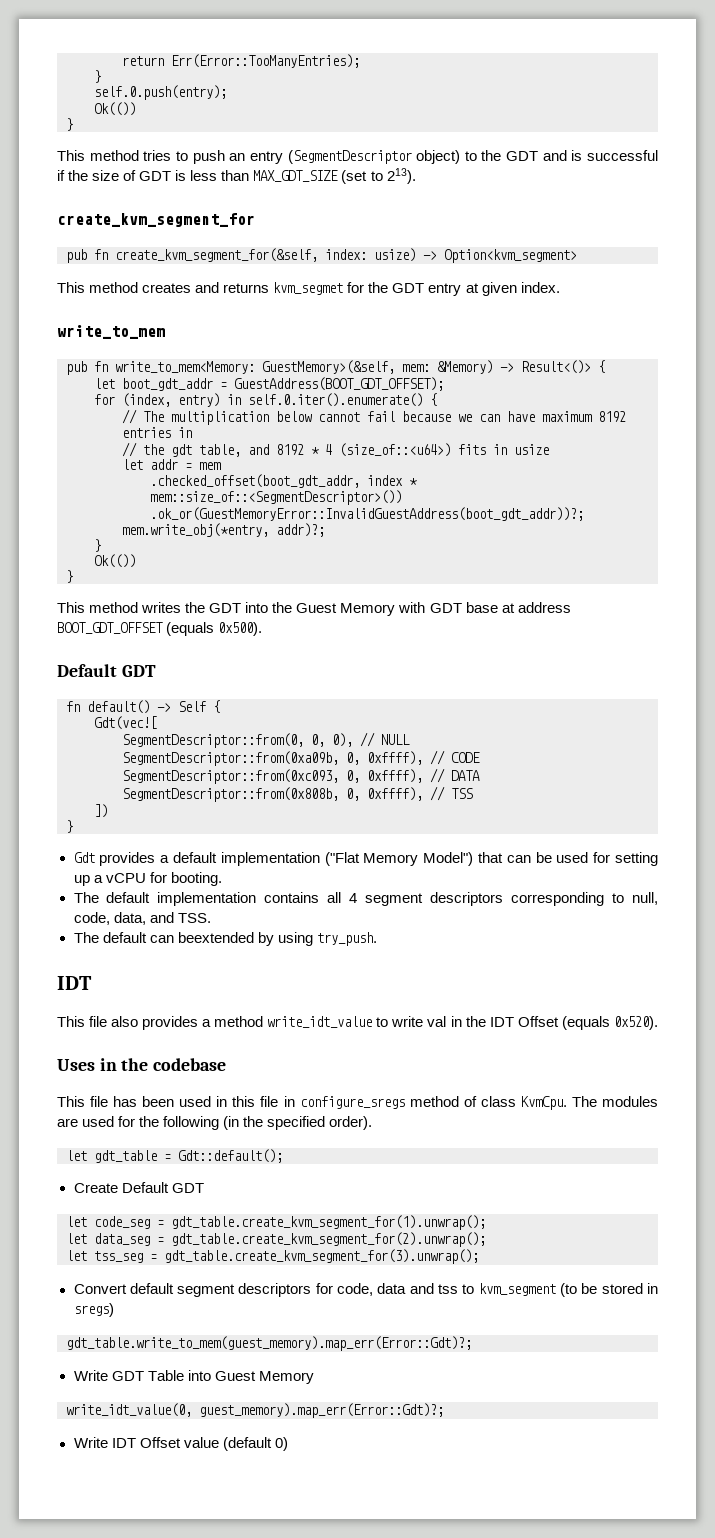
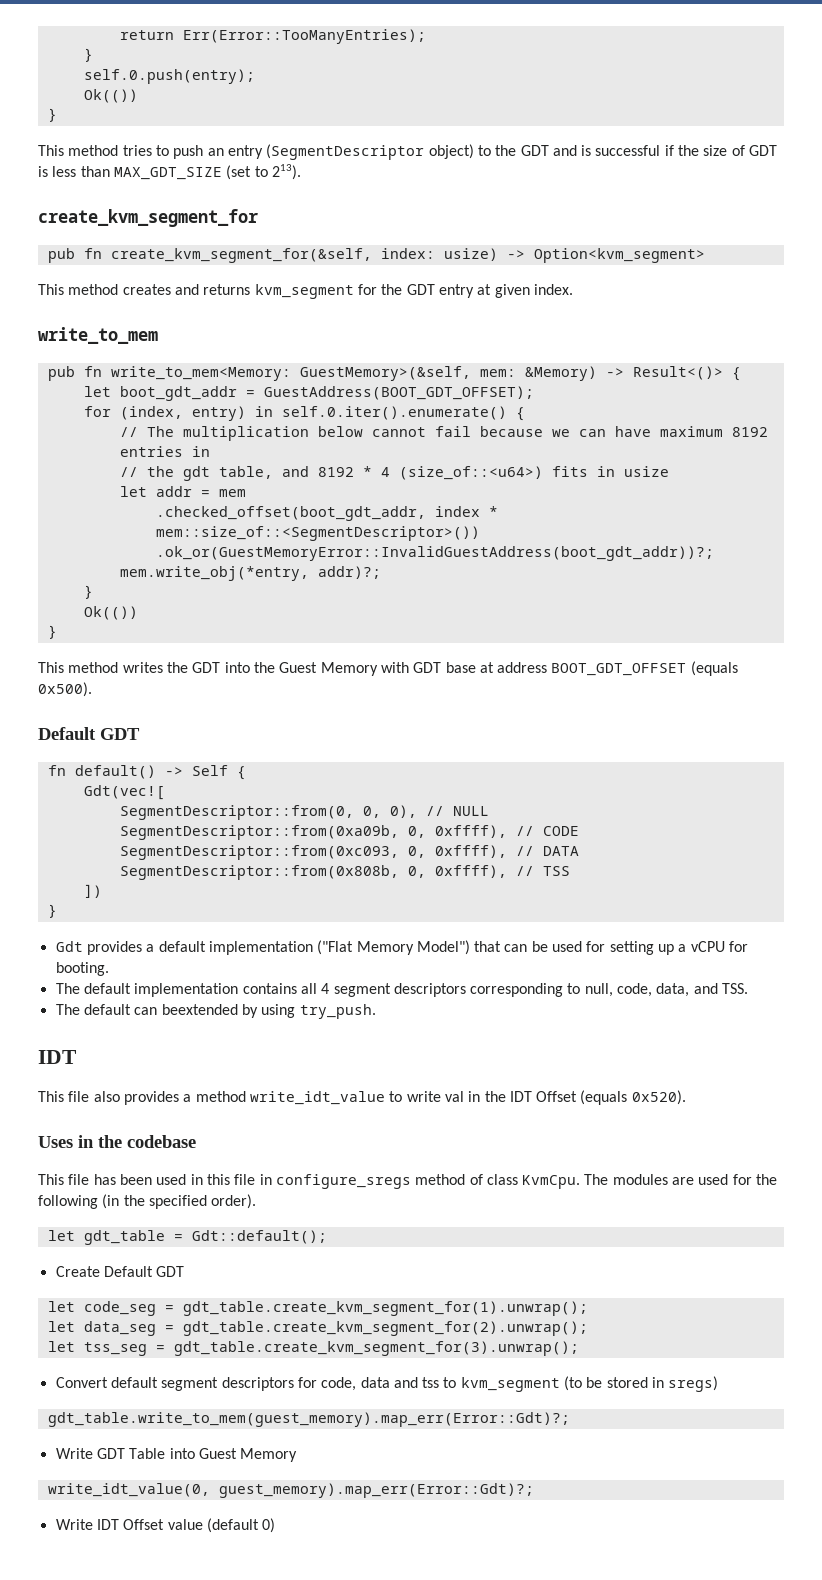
- This method creates and returns kvm_segmet for the GDT entry at given index.
+ This method creates and returns kvm_segment for the GDT entry at given index.

